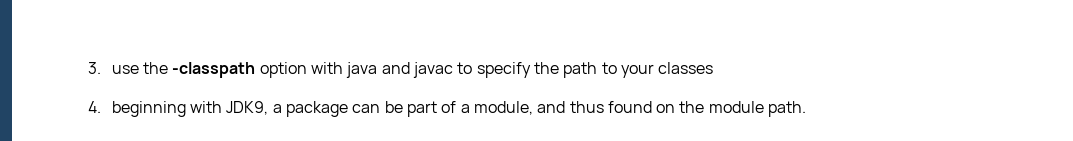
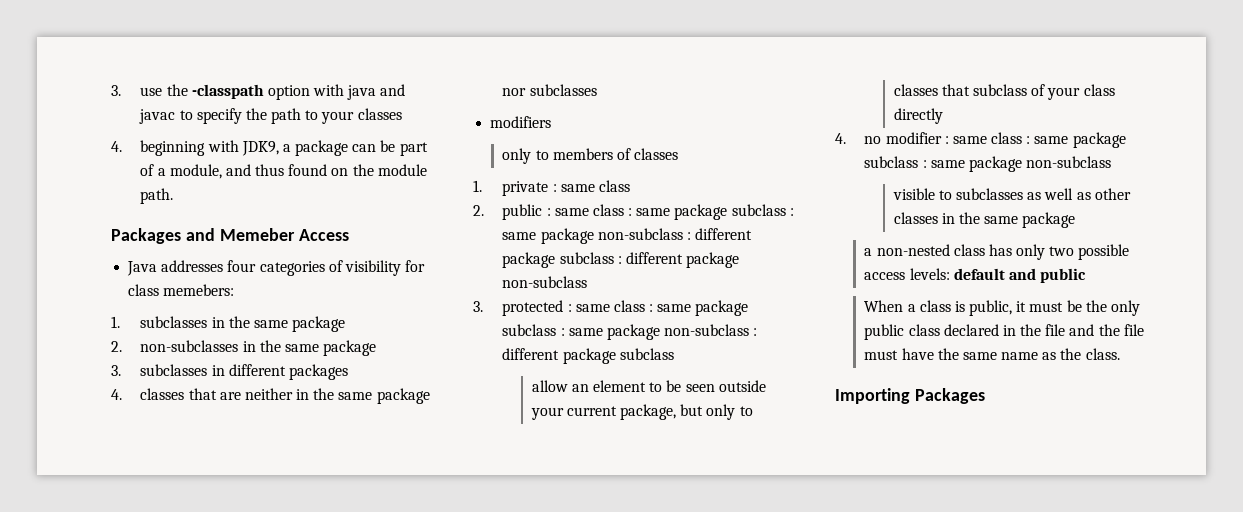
+ Packages and Memeber Access
+ Java addresses four categories of visibility for class memebers:
+ 1. subclasses in the same package
+ 2. non-subclasses in the same package
+ 3. subclasses in different packages
+ 4. classes that are neither in the same package nor subclasses
+ modifiers
+ only to members of classes
+ 1. private : same class
+ 2. public : same class : same package subclass : same package non-subclass : different package subclass : different package non-subclass
+ 3. protected : same class : same package subclass : same package non-subclass : different package subclass
+ allow an element to be seen outside your current package, but only to classes that subclass of your class directly
+ 4. no modifier : same class : same package subclass : same package non-subclass
+ visible to subclasses as well as other classes in the same package
+ a non-nested class has only two possible access levels: default and public
+ When a class is public, it must be the only public class declared in the file and the file must have the same name as the class.
+ Importing Packages

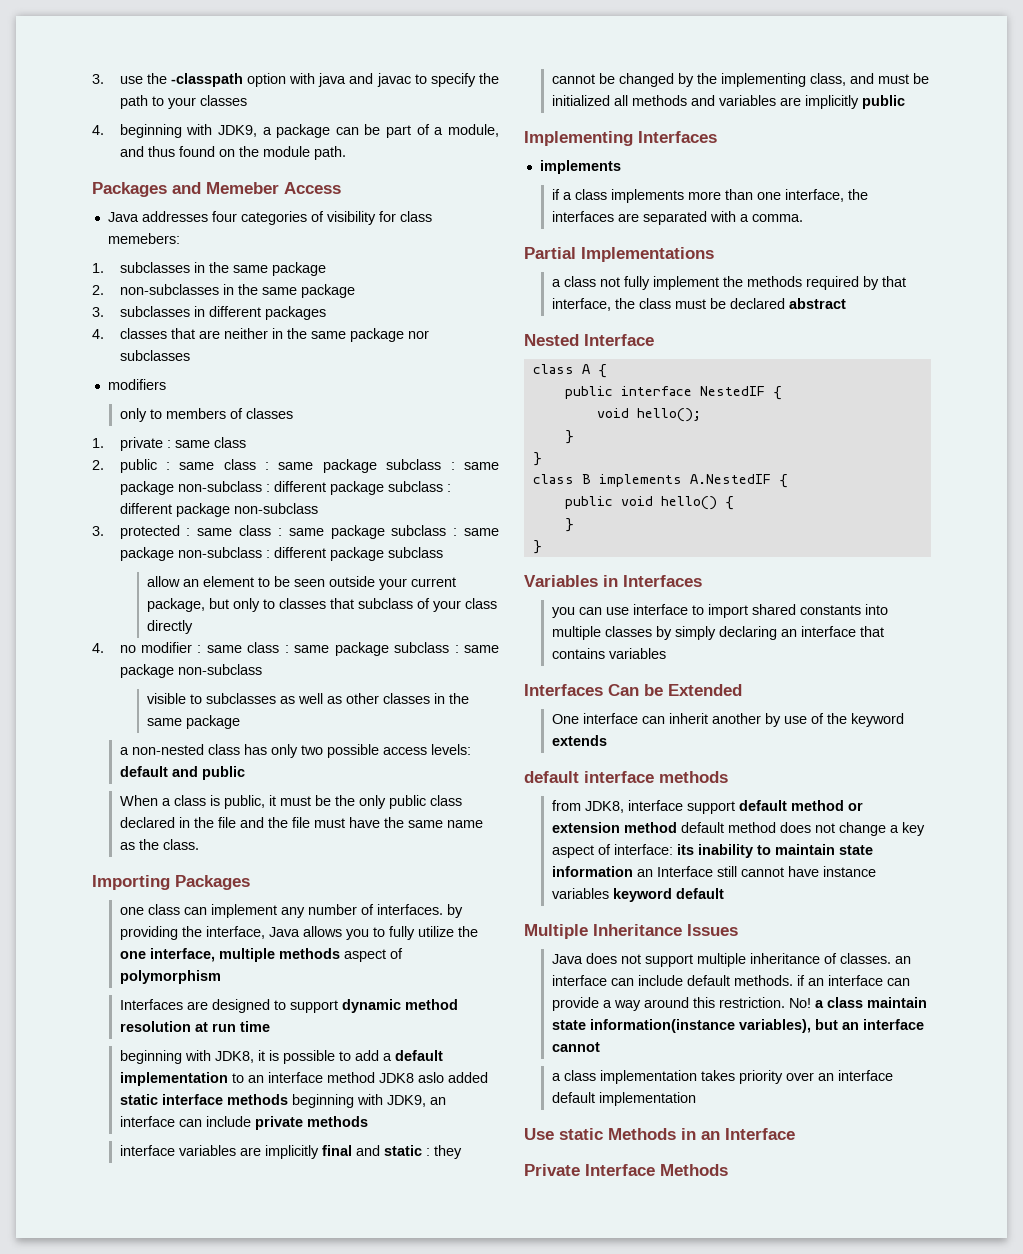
+ one class can implement any number of interfaces. by providing the interface, Java allows you to fully utilize the one interface, multiple methods aspect of polymorphism
+ Interfaces are designed to support dynamic method resolution at run time
+ beginning with JDK8, it is possible to add a default implementation to an interface method JDK8 aslo added static interface methods beginning with JDK9, an interface can include private methods
+ interface variables are implicitly final and static : they cannot be changed by the implementing class, and must be initialized all methods and variables are implicitly public
+ Implementing Interfaces
+ implements
+ if a class implements more than one interface, the interfaces are separated with a comma.
+ Partial Implementations
+ a class not fully implement the methods required by that interface, the class must be declared abstract
+ Nested Interface
+ class A {
+ public interface NestedIF {
+ void hello();
+ }
+ }
+ class B implements A.NestedIF {
+ public void hello() {
+ }
+ }
+ Variables in Interfaces
+ you can use interface to import shared constants into multiple classes by simply declaring an interface that contains variables
+ Interfaces Can be Extended
+ One interface can inherit another by use of the keyword extends
+ default interface methods
+ from JDK8, interface support default method or extension method default method does not change a key aspect of interface: its inability to maintain state information an Interface still cannot have instance variables keyword default
+ Multiple Inheritance Issues
+ Java does not support multiple inheritance of classes. an interface can include default methods. if an interface can provide a way around this restriction. No! a class maintain state information(instance variables), but an interface cannot
+ a class implementation takes priority over an interface default implementation
+ Use static Methods in an Interface
+ Private Interface Methods

